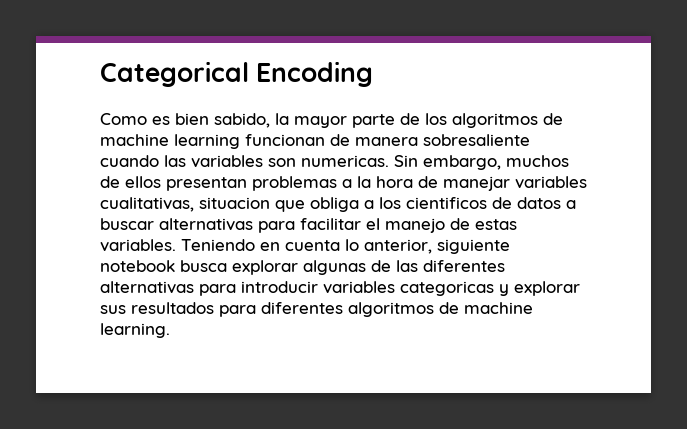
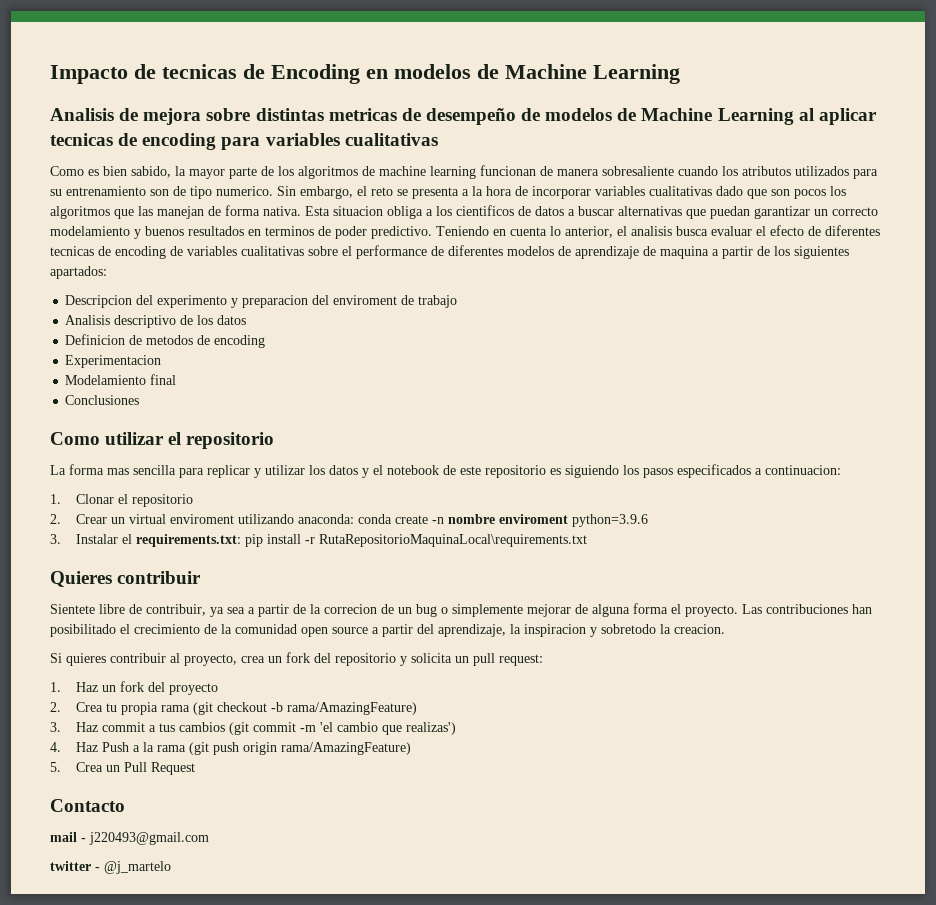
- Categorical Encoding
+ Impacto de tecnicas de Encoding en modelos de Machine Learning
+ Analisis de mejora sobre distintas metricas de desempeño de modelos de Machine Learning al aplicar tecnicas de encoding para variables cualitativas
- Como es bien sabido, la mayor parte de los algoritmos de machine learning funcionan de manera sobresaliente cuando las variables son numericas. Sin embargo, muchos de ellos presentan problemas a la hora de manejar variables cualitativas, situacion que obliga a los cientificos de datos a buscar alternativas para facilitar el manejo de estas variables.
+ Como es bien sabido, la mayor parte de los algoritmos de machine learning funcionan de manera sobresaliente cuando los atributos utilizados para su entrenamiento son de tipo numerico. Sin embargo, el reto se presenta a la hora de incorporar variables cualitativas dado que son pocos los algoritmos que las manejan de forma nativa. Esta situacion obliga a los cientificos de datos a buscar alternativas que puedan garantizar un correcto modelamiento y buenos resultados en terminos de poder predictivo.
- Teniendo en cuenta lo anterior, siguiente notebook busca explorar algunas de las diferentes alternativas para introducir variables categoricas y explorar sus resultados para diferentes algoritmos de machine learning.
+ Teniendo en cuenta lo anterior, el analisis busca evaluar el efecto de diferentes tecnicas de encoding de variables cualitativas sobre el performance de diferentes modelos de aprendizaje de maquina a partir de los siguientes apartados:
+ Descripcion del experimento y preparacion del enviroment de trabajo
+ Analisis descriptivo de los datos
+ Definicion de metodos de encoding
+ Experimentacion
+ Modelamiento final
+ Conclusiones
+ Como utilizar el repositorio
+ La forma mas sencilla para replicar y utilizar los datos y el notebook de este repositorio es siguiendo los pasos especificados a continuacion:
+ 1. Clonar el repositorio
+ 2. Crear un virtual enviroment utilizando anaconda: conda create -n nombre enviroment python=3.9.6
+ 3. Instalar el requirements.txt: pip install -r RutaRepositorioMaquinaLocal\requirements.txt
+ Quieres contribuir
+ Sientete libre de contribuir, ya sea a partir de la correcion de un bug o simplemente mejorar de alguna forma el proyecto. Las contribuciones han posibilitado el crecimiento de la comunidad open source a partir del aprendizaje, la inspiracion y sobretodo la creacion.
+ Si quieres contribuir al proyecto, crea un fork del repositorio y solicita un pull request:
+ 1. Haz un fork del proyecto
+ 2. Crea tu propia rama (git checkout -b rama/AmazingFeature)
+ 3. Haz commit a tus cambios (git commit -m 'el cambio que realizas')
+ 4. Haz Push a la rama (git push origin rama/AmazingFeature)
+ 5. Crea un Pull Request
+ Contacto
+ mail - j220493@gmail.com
+ twitter - @j_martelo

